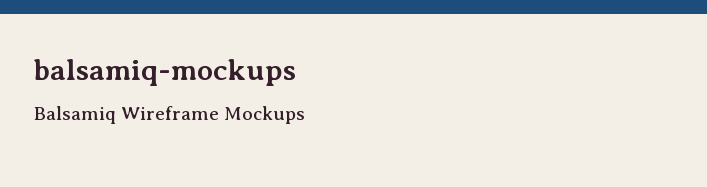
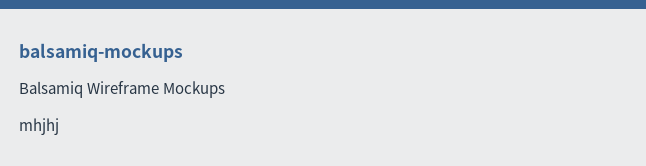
+ mhjhj

